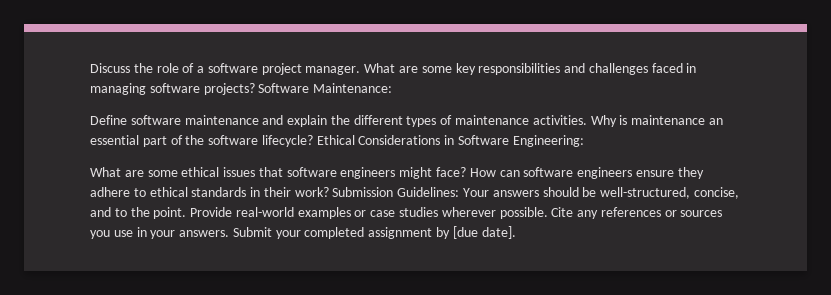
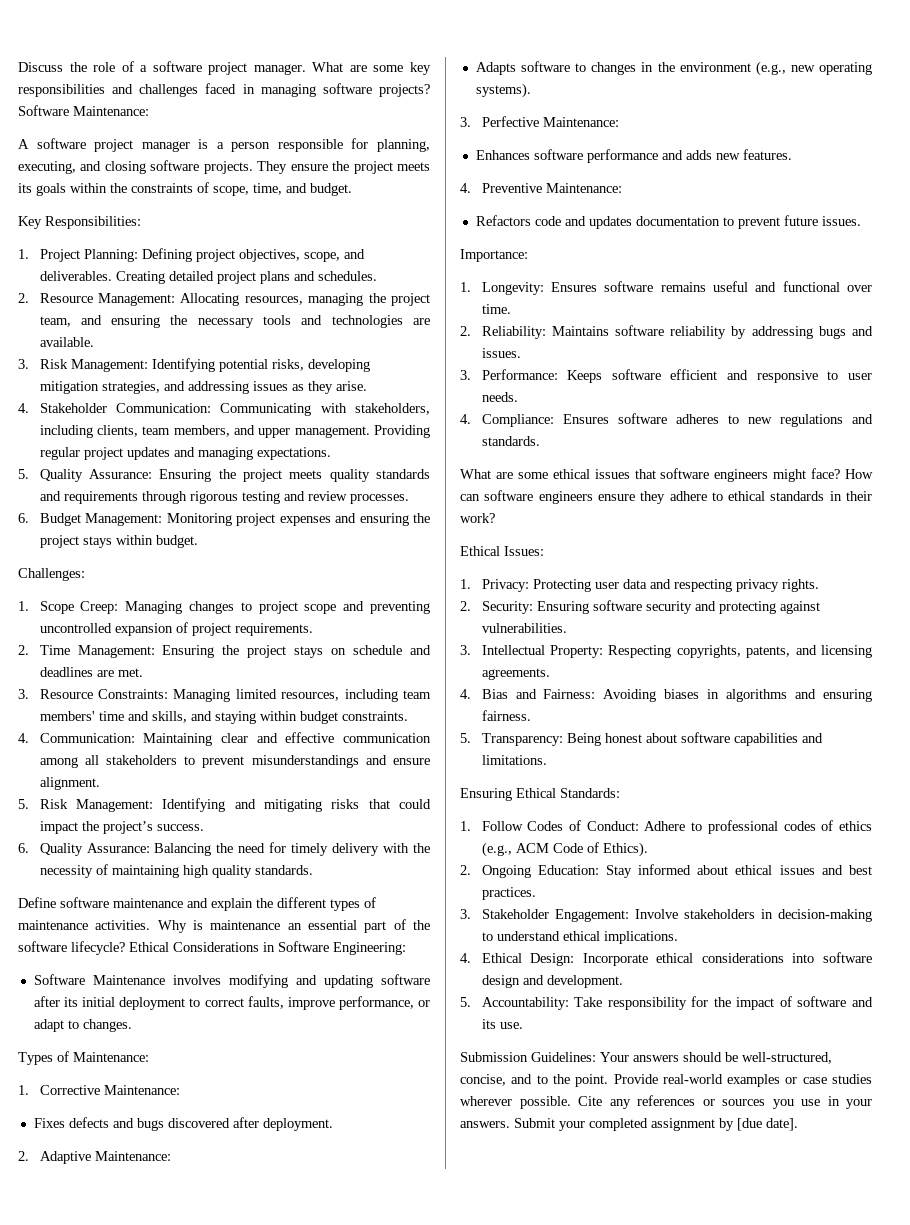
+ A software project manager is a person responsible for planning, executing, and closing software projects. They ensure the project meets its goals within the constraints of scope, time, and budget.
+ Key Responsibilities:
+ 1. Project Planning: Defining project objectives, scope, and deliverables. Creating detailed project plans and schedules.
+ 2. Resource Management: Allocating resources, managing the project team, and ensuring the necessary tools and technologies are available.
+ 3. Risk Management: Identifying potential risks, developing mitigation strategies, and addressing issues as they arise.
+ 4. Stakeholder Communication: Communicating with stakeholders, including clients, team members, and upper management. Providing regular project updates and managing expectations.
+ 5. Quality Assurance: Ensuring the project meets quality standards and requirements through rigorous testing and review processes.
+ 6. Budget Management: Monitoring project expenses and ensuring the project stays within budget.
+ Challenges:
+ 1. Scope Creep: Managing changes to project scope and preventing uncontrolled expansion of project requirements.
+ 2. Time Management: Ensuring the project stays on schedule and deadlines are met.
+ 3. Resource Constraints: Managing limited resources, including team members' time and skills, and staying within budget constraints.
+ 4. Communication: Maintaining clear and effective communication among all stakeholders to prevent misunderstandings and ensure alignment.
+ 5. Risk Management: Identifying and mitigating risks that could impact the project’s success.
+ 6. Quality Assurance: Balancing the need for timely delivery with the necessity of maintaining high quality standards.
+ Software Maintenance involves modifying and updating software after its initial deployment to correct faults, improve performance, or adapt to changes.
+ Types of Maintenance:
+ 1. Corrective Maintenance:
+ Fixes defects and bugs discovered after deployment.
+ 2. Adaptive Maintenance:
+ Adapts software to changes in the environment (e.g., new operating systems).
+ 3. Perfective Maintenance:
+ Enhances software performance and adds new features.
+ 4. Preventive Maintenance:
+ Refactors code and updates documentation to prevent future issues.
+ Importance:
+ 1. Longevity: Ensures software remains useful and functional over time.
+ 2. Reliability: Maintains software reliability by addressing bugs and issues.
+ 3. Performance: Keeps software efficient and responsive to user needs.
+ 4. Compliance: Ensures software adheres to new regulations and standards.
- How can software engineers ensure they adhere to ethical standards in their work? Submission Guidelines: Your answers should be well-structured, concise, and to the point.
+ How can software engineers ensure they adhere to ethical standards in their work?
+ Ethical Issues:
+ 1. Privacy: Protecting user data and respecting privacy rights.
+ 2. Security: Ensuring software security and protecting against vulnerabilities.
+ 3. Intellectual Property: Respecting copyrights, patents, and licensing agreements.
+ 4. Bias and Fairness: Avoiding biases in algorithms and ensuring fairness.
+ 5. Transparency: Being honest about software capabilities and limitations.
+ Ensuring Ethical Standards:
+ 1. Follow Codes of Conduct: Adhere to professional codes of ethics (e.g., ACM Code of Ethics).
+ 2. Ongoing Education: Stay informed about ethical issues and best practices.
+ 3. Stakeholder Engagement: Involve stakeholders in decision-making to understand ethical implications.
+ 4. Ethical Design: Incorporate ethical considerations into software design and development.
+ 5. Accountability: Take responsibility for the impact of software and its use.
+ Submission Guidelines: Your answers should be well-structured, concise, and to the point.

